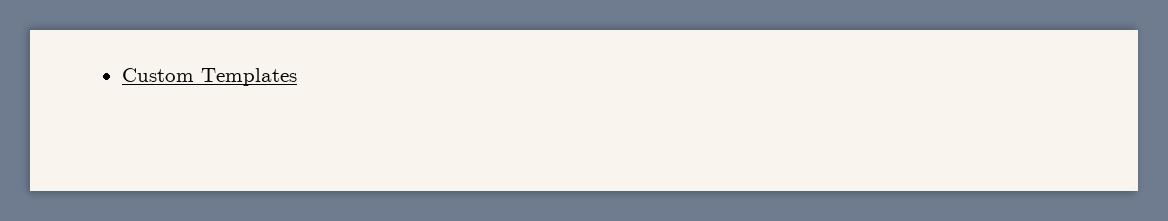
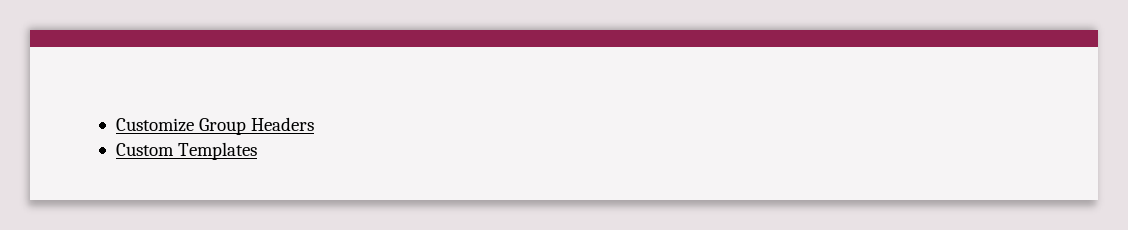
+ Customize Group Headers

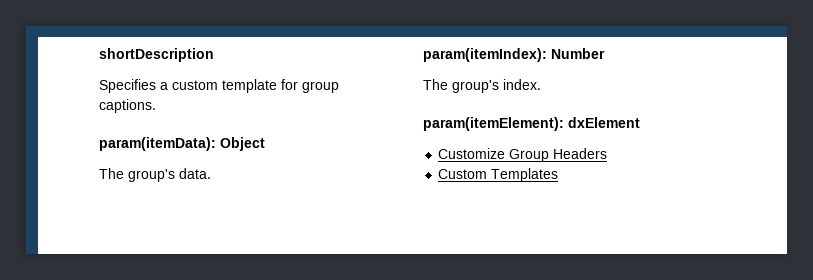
+ shortDescription
+ Specifies a custom template for group captions.
+ param(itemData): Object
+ The group's data.
+ param(itemIndex): Number
+ The group's index.
+ param(itemElement): dxElement

